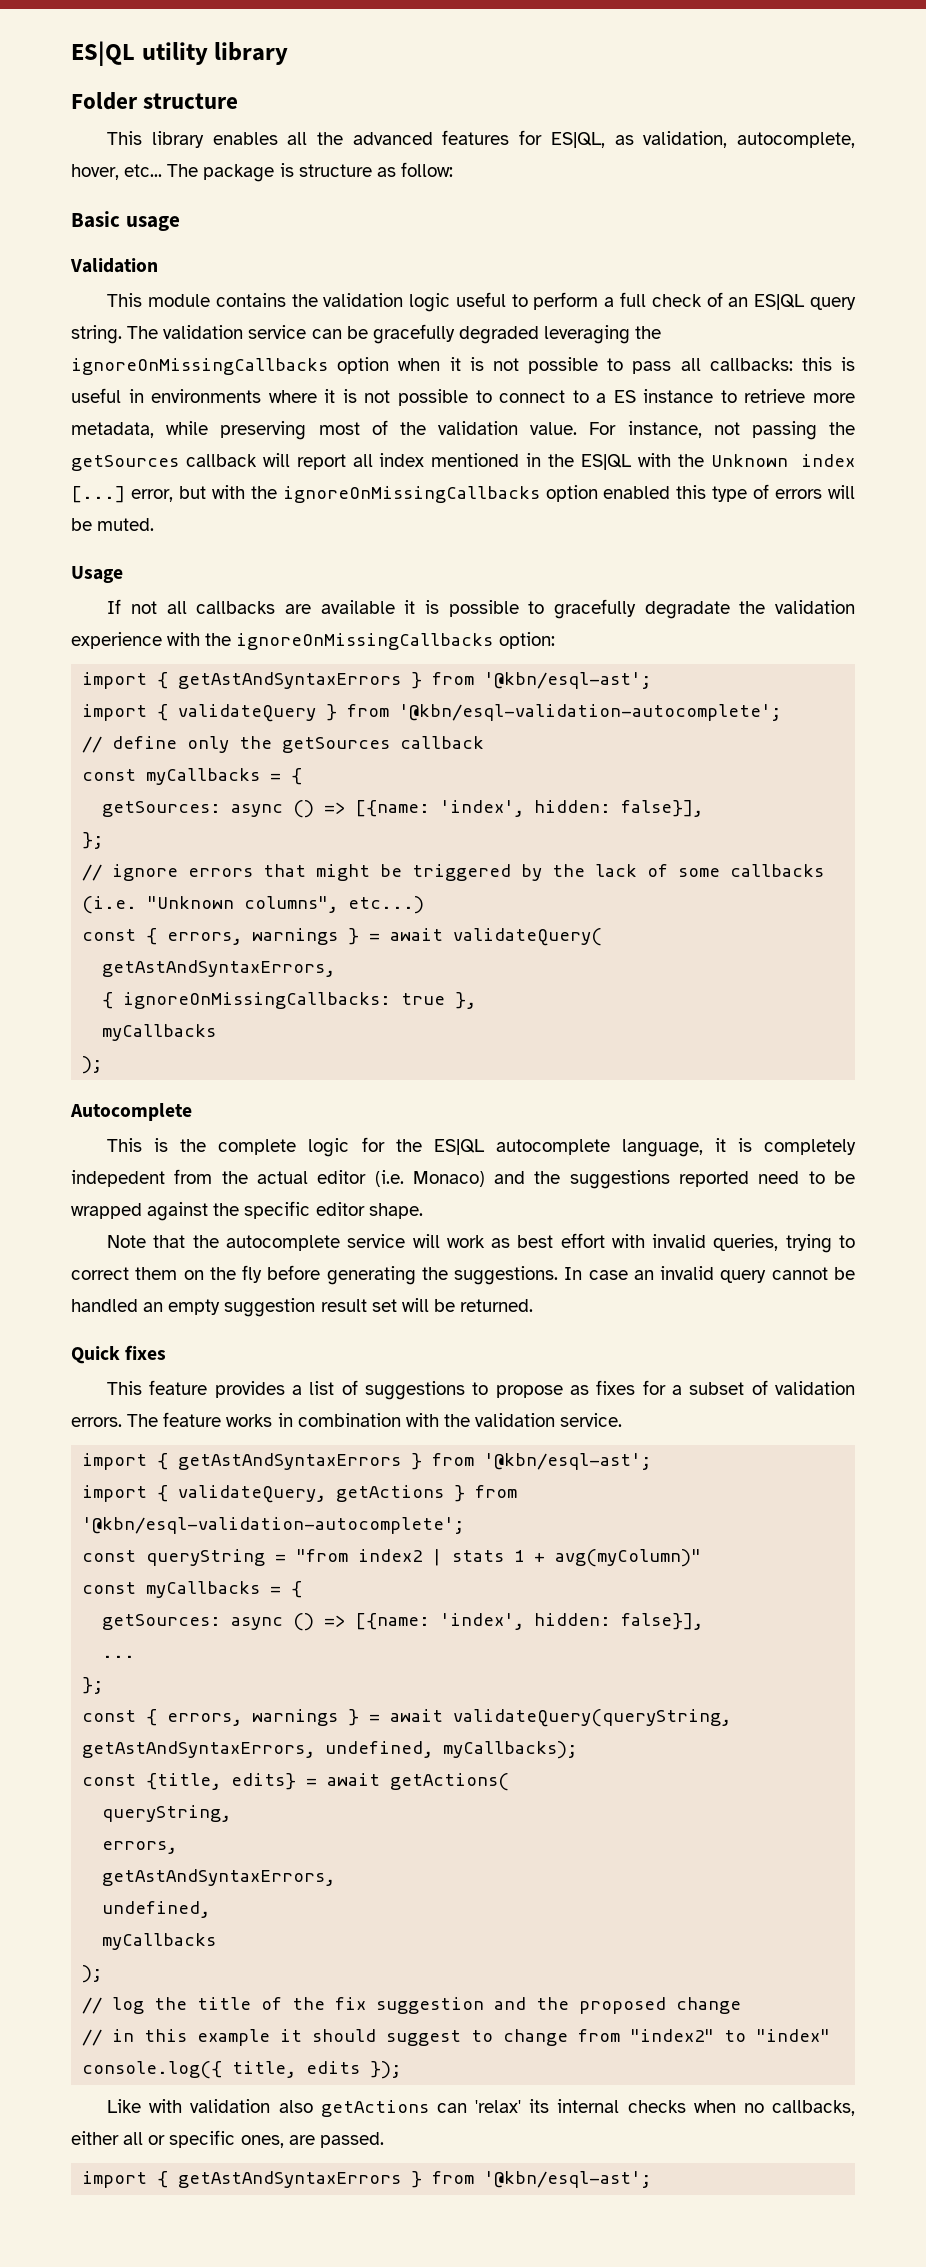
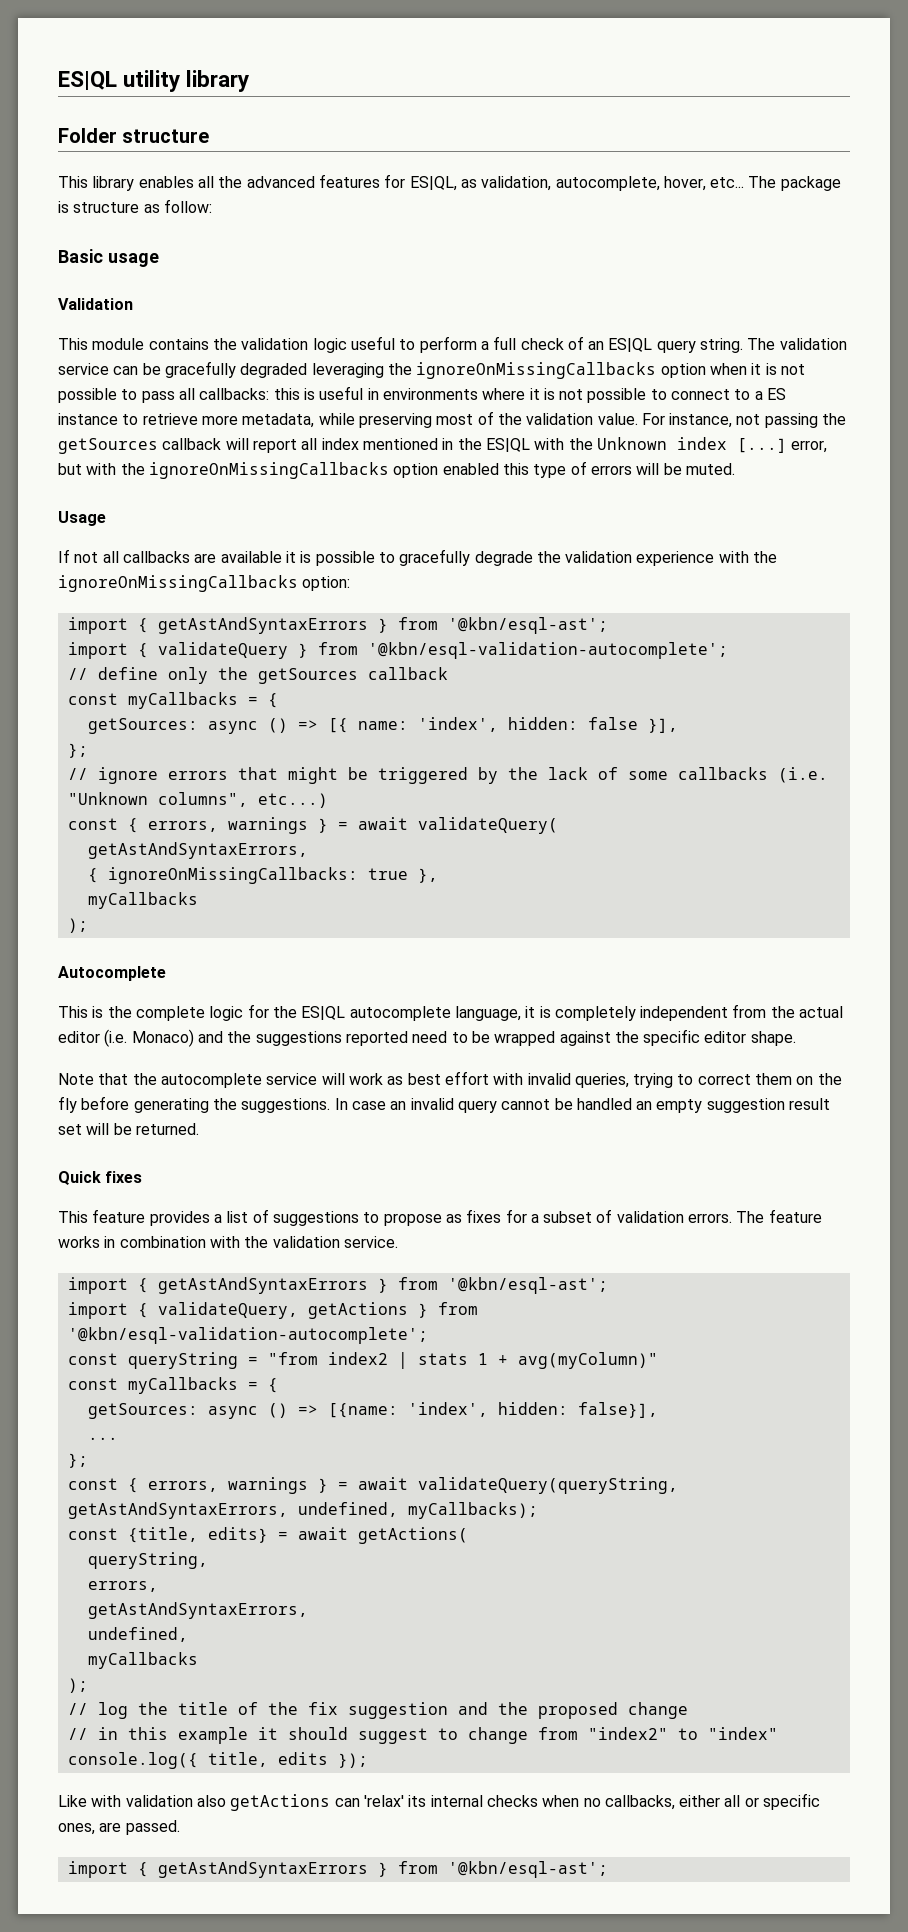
- If not all callbacks are available it is possible to gracefully degradate the validation experience with the ignoreOnMissingCallbacks option:
+ If not all callbacks are available it is possible to gracefully degrade the validation experience with the ignoreOnMissingCallbacks option:
  // define only the getSources callback
  const myCallbacks = {
- getSources: async () => [{name: 'index', hidden: false}],
+ getSources: async () => [{ name: 'index', hidden: false }],
- This is the complete logic for the ES|QL autocomplete language, it is completely indepedent from the actual editor (i.e. Monaco) and the suggestions reported need to be wrapped against the specific editor shape.
+ This is the complete logic for the ES|QL autocomplete language, it is completely independent from the actual editor (i.e. Monaco) and the suggestions reported need to be wrapped against the specific editor shape.

